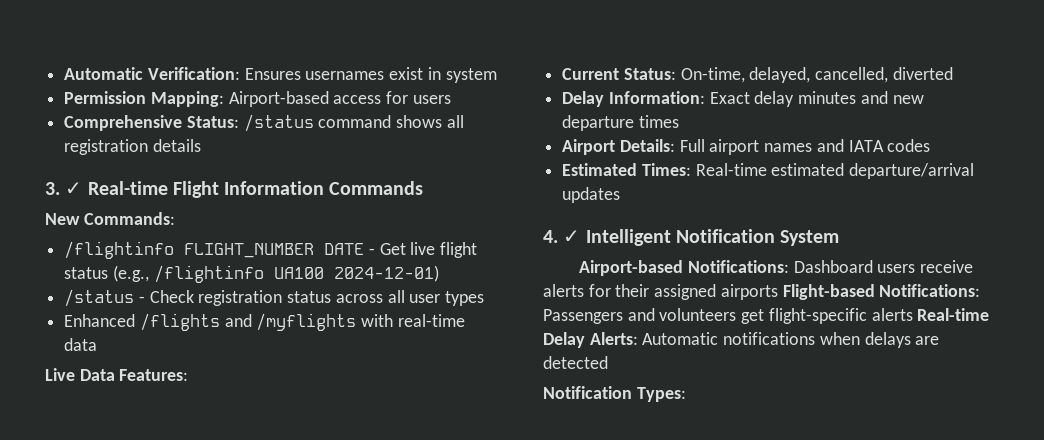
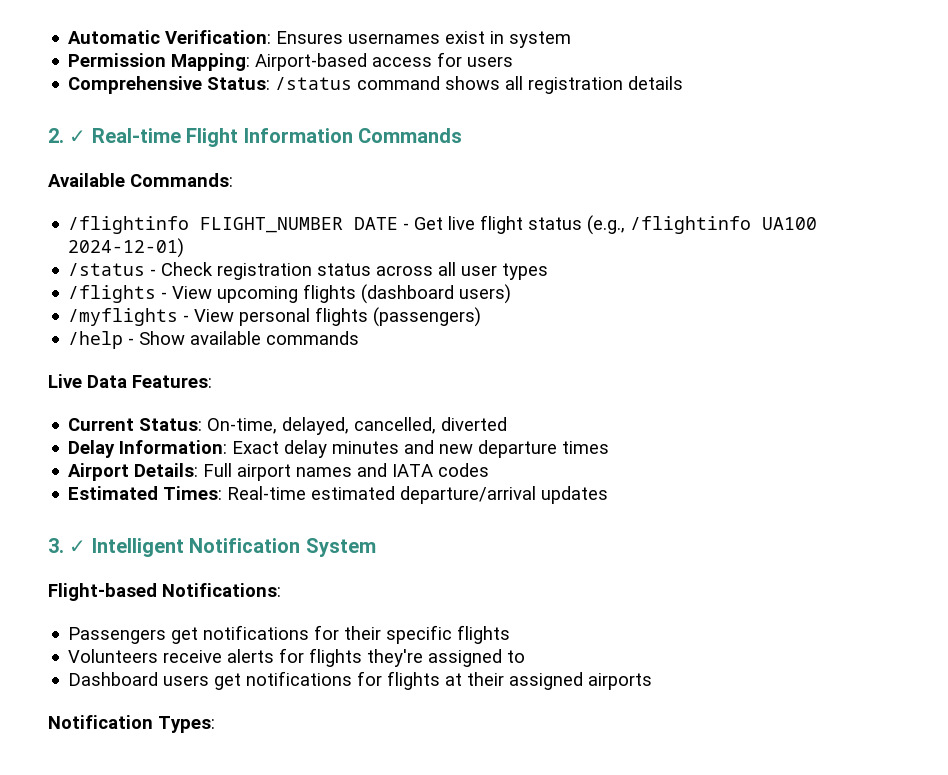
- 3. ✓ Real-time Flight Information Commands
+ 2. ✓ Real-time Flight Information Commands
- New Commands:
+ Available Commands:
- Enhanced /flights and /myflights with real-time data
+ /flights - View upcoming flights (dashboard users)
+ /myflights - View personal flights (passengers)
+ /help - Show available commands
- 4. ✓ Intelligent Notification System
+ 3. ✓ Intelligent Notification System
- Airport-based Notifications: Dashboard users receive alerts for their assigned airports Flight-based Notifications: Passengers and volunteers get flight-specific alerts Real-time Delay Alerts: Automatic notifications when delays are detected
+ Flight-based Notifications:
+ Passengers get notifications for their specific flights
+ Volunteers receive alerts for flights they're assigned to
+ Dashboard users get notifications for flights at their assigned airports

